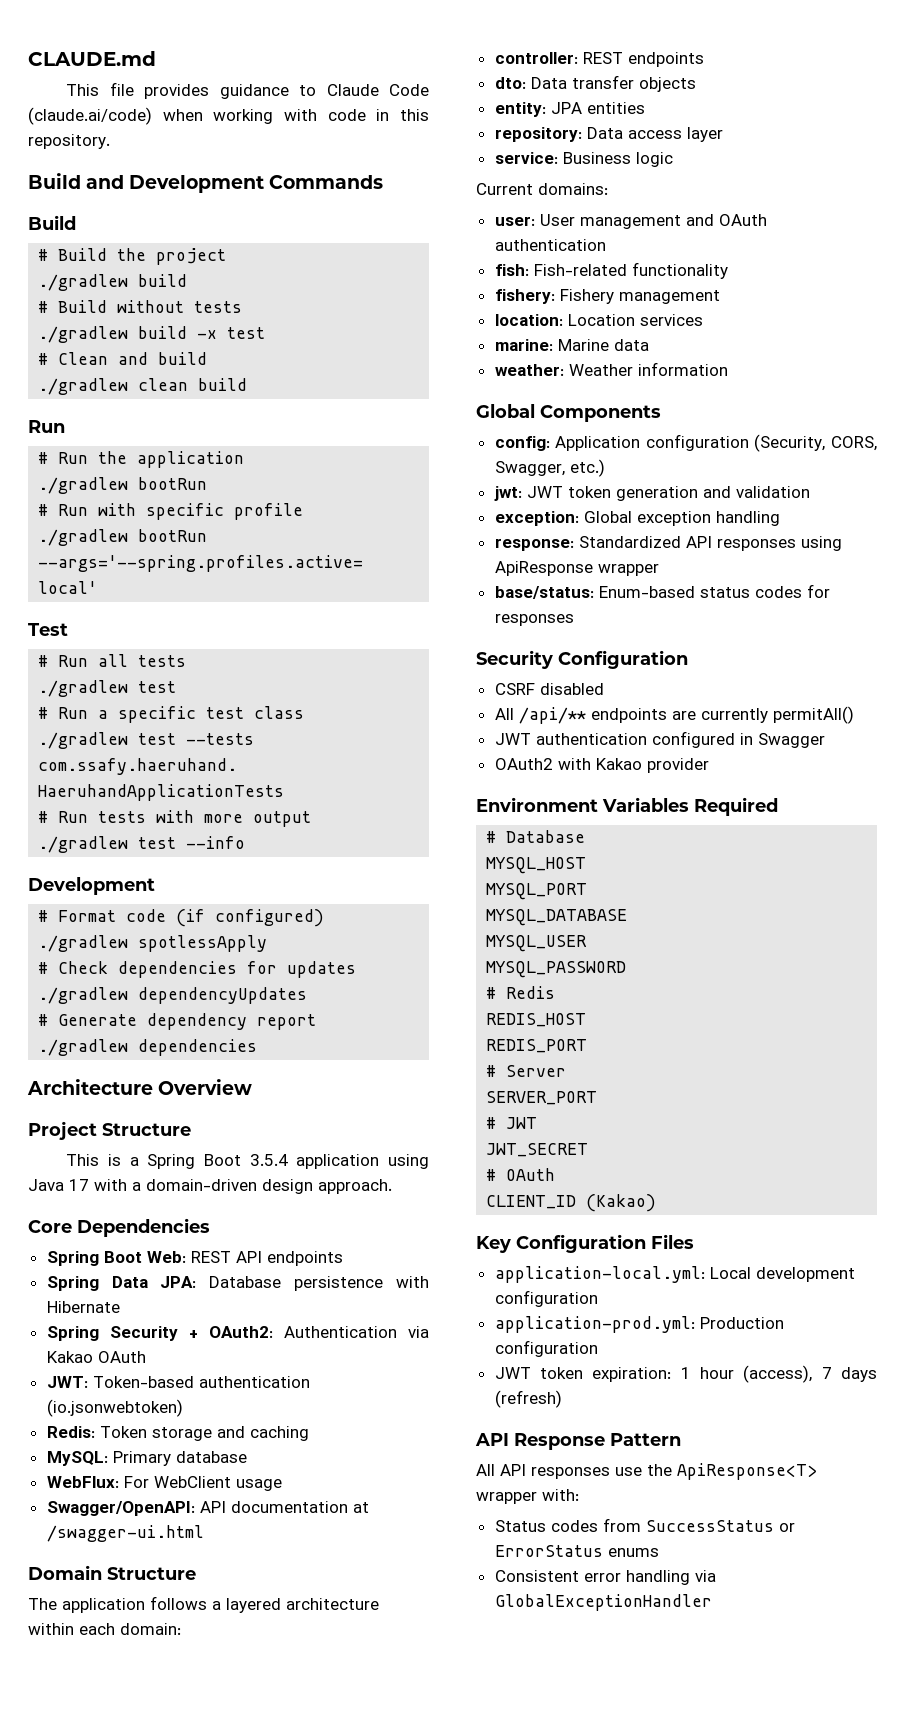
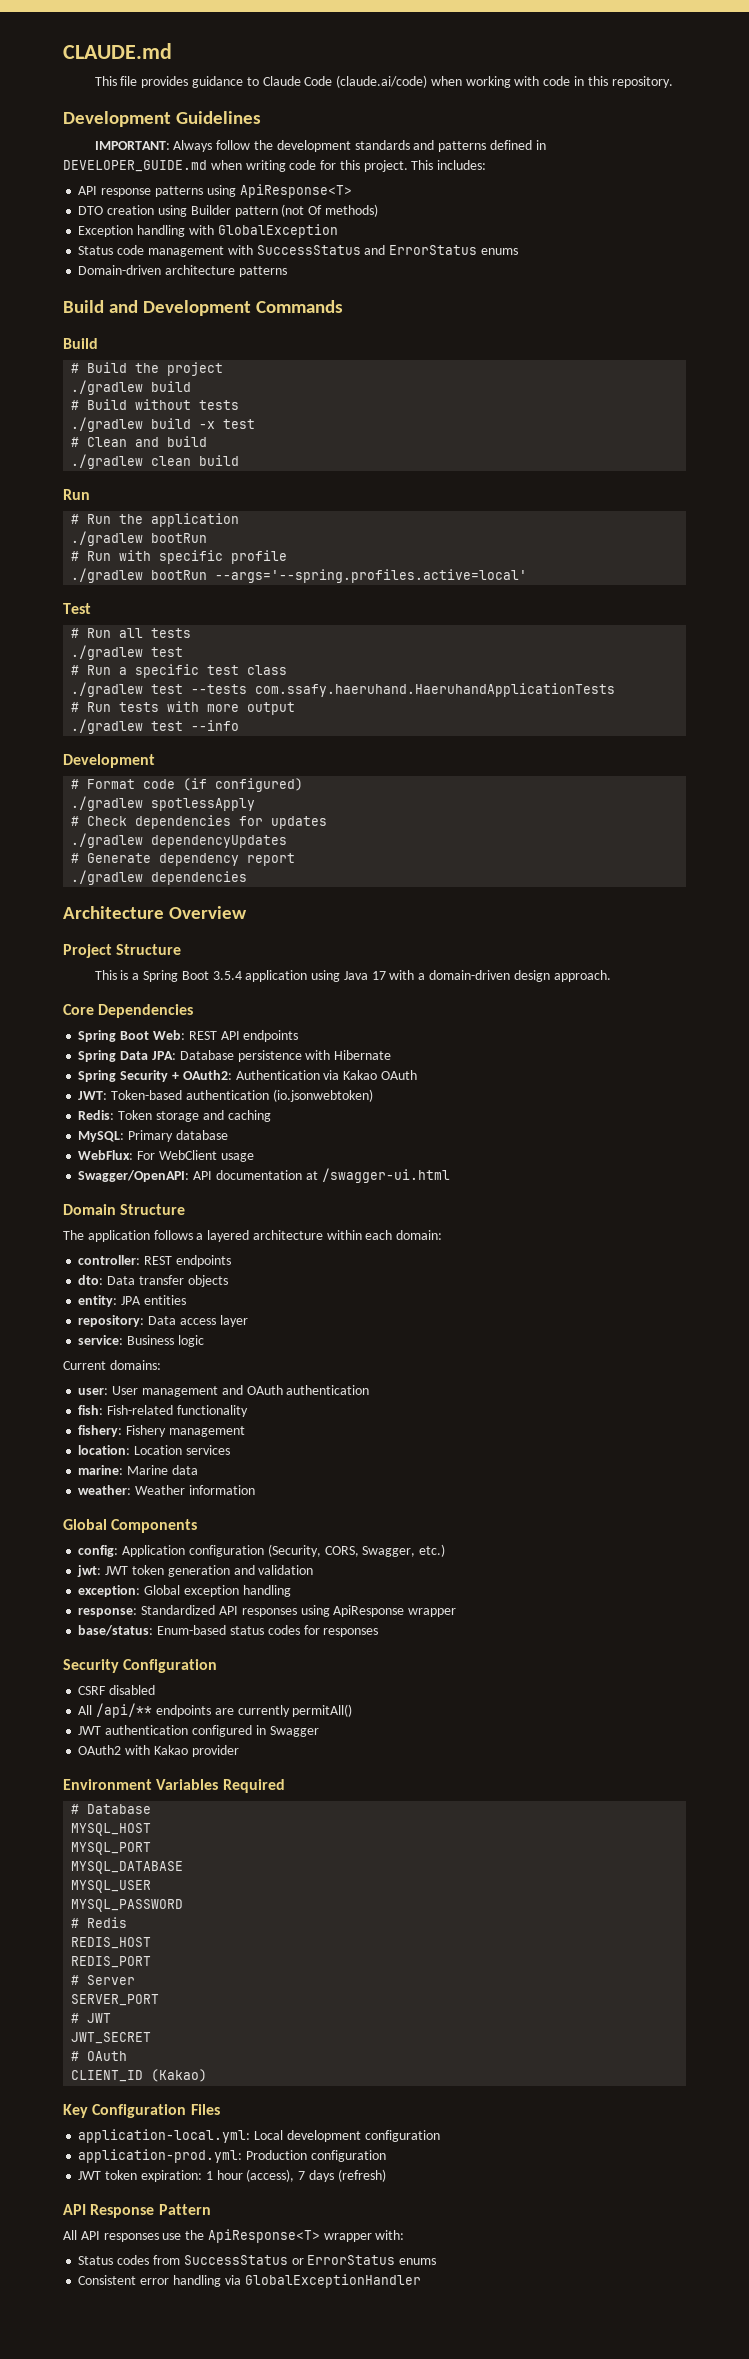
+ Development Guidelines
+ IMPORTANT: Always follow the development standards and patterns defined in DEVELOPER_GUIDE.md when writing code for this project. This includes:
+ API response patterns using ApiResponse<T>
+ DTO creation using Builder pattern (not Of methods)
+ Exception handling with GlobalException
+ Status code management with SuccessStatus and ErrorStatus enums
+ Domain-driven architecture patterns

